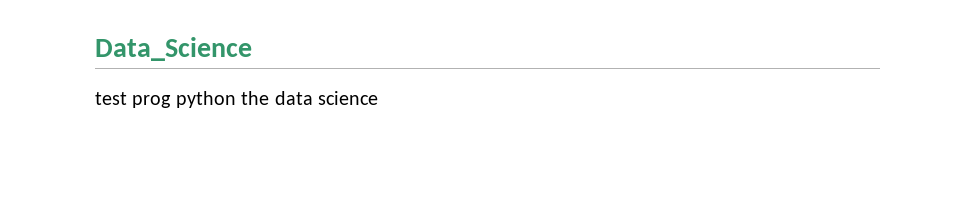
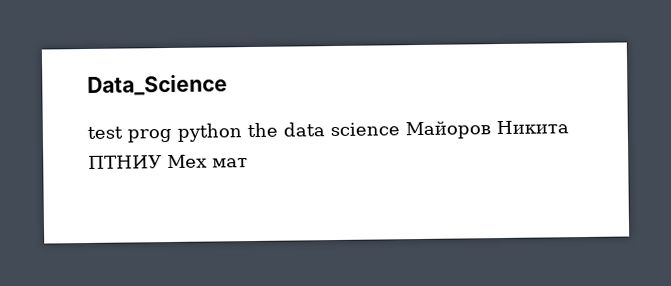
- test prog python the data science
+ test prog python the data science Майоров Никита ПТНИУ Мех мат

